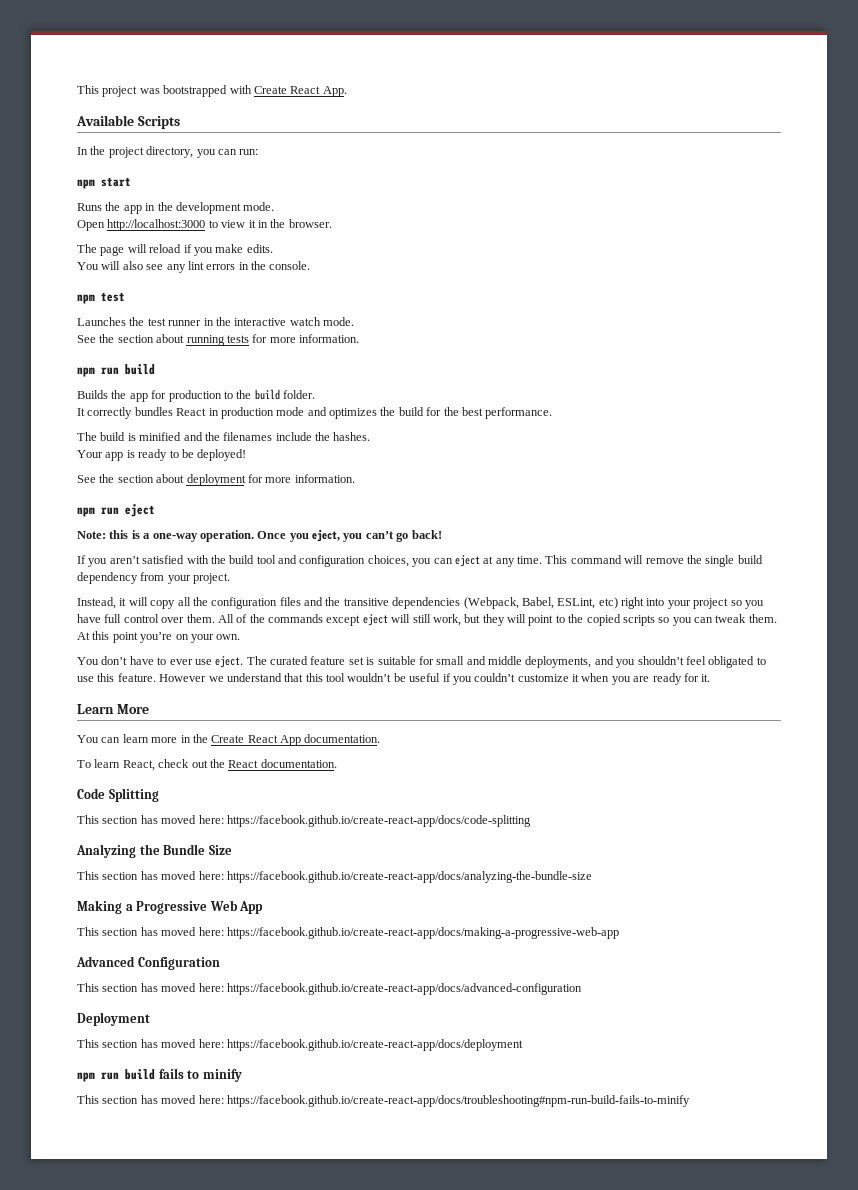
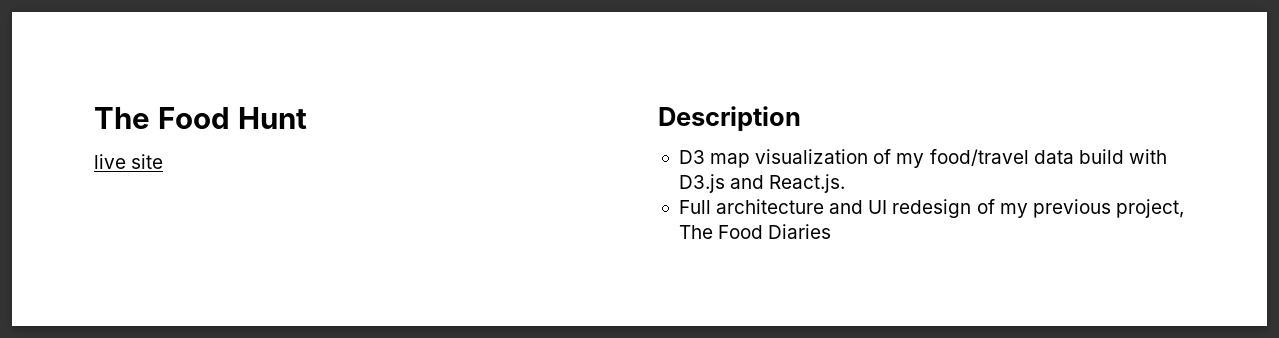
- This project was bootstrapped with Create React App.
- Available Scripts
- In the project directory, you can run:
- npm start
- Runs the app in the development mode.
- Open http://localhost:3000 to view it in the browser.
- The page will reload if you make edits.
- You will also see any lint errors in the console.
- npm test
- Launches the test runner in the interactive watch mode.
- See the section about running tests for more information.
- npm run build
- Builds the app for production to the build folder.
- It correctly bundles React in production mode and optimizes the build for the best performance.
- The build is minified and the filenames include the hashes.
- Your app is ready to be deployed!
- See the section about deployment for more information.
- npm run eject
- Note: this is a one-way operation. Once you eject, you can’t go back!
- If you aren’t satisfied with the build tool and configuration choices, you can eject at any time. This command will remove the single build dependency from your project.
- Instead, it will copy all the configuration files and the transitive dependencies (Webpack, Babel, ESLint, etc) right into your project so you have full control over them. All of the commands except eject will still work, but they will point to the copied scripts so you can tweak them. At this point you’re on your own.
- You don’t have to ever use eject. The curated feature set is suitable for small and middle deployments, and you shouldn’t feel obligated to use this feature. However we understand that this tool wouldn’t be useful if you couldn’t customize it when you are ready for it.
- Learn More
- You can learn more in the Create React App documentation.
- To learn React, check out the React documentation.
- Code Splitting
- This section has moved here: https://facebook.github.io/create-react-app/docs/code-splitting
- Analyzing the Bundle Size
- This section has moved here: https://facebook.github.io/create-react-app/docs/analyzing-the-bundle-size
- Making a Progressive Web App
- This section has moved here: https://facebook.github.io/create-react-app/docs/making-a-progressive-web-app
- Advanced Configuration
- This section has moved here: https://facebook.github.io/create-react-app/docs/advanced-configuration
- Deployment
- This section has moved here: https://facebook.github.io/create-react-app/docs/deployment
- npm run build fails to minify
- This section has moved here: https://facebook.github.io/create-react-app/docs/troubleshooting#npm-run-build-fails-to-minify
+ The Food Hunt
+ live site
+ Description
+ D3 map visualization of my food/travel data build with D3.js and React.js.
+ Full architecture and UI redesign of my previous project, The Food Diaries

